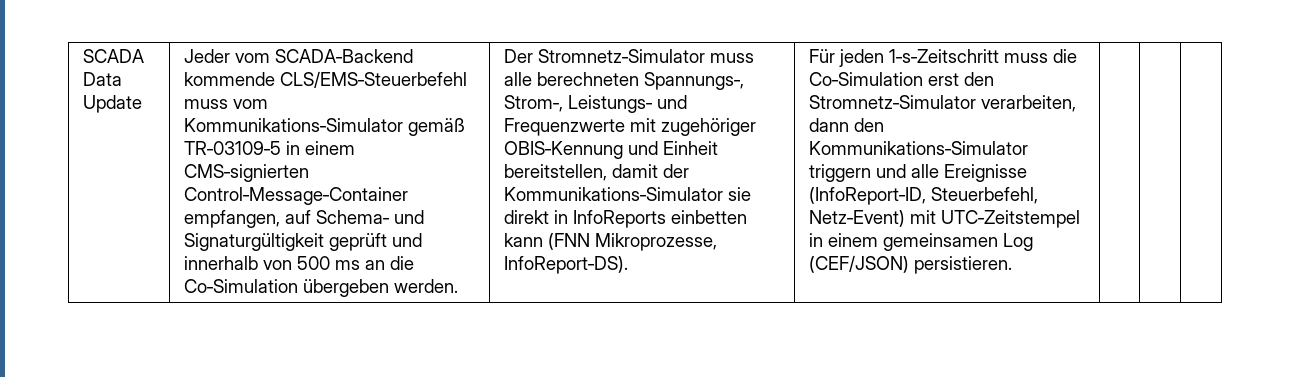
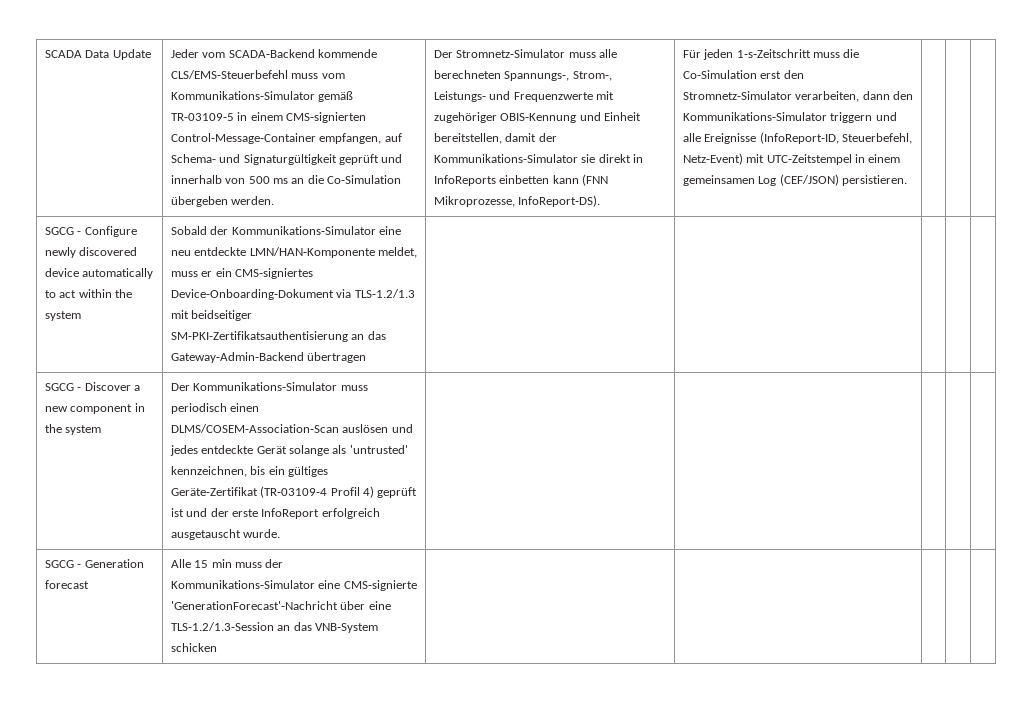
+ SGCG - Configure newly discovered device automatically to act within the system | Sobald der Kommunikations‑Simulator eine neu entdeckte LMN/HAN‑Komponente meldet, muss er ein CMS‑signiertes Device‑Onboarding‑Dokument via TLS‑1.2/1.3 mit beidseitiger SM‑PKI‑Zertifikatsauthentisierung an das Gateway‑Admin‑Backend übertragen | | | | |
+ SGCG - Discover a new component in the system | Der Kommunikations‑Simulator muss periodisch einen DLMS/COSEM‑Association‑Scan auslösen und jedes entdeckte Gerät solange als 'untrusted' kennzeichnen, bis ein gültiges Geräte‑Zertifikat (TR‑03109‑4 Profil 4) geprüft ist und der erste InfoReport erfolgreich ausgetauscht wurde. | | | | |
+ SGCG - Generation forecast | Alle 15 min muss der Kommunikations‑Simulator eine CMS‑signierte 'GenerationForecast'‑Nachricht über eine TLS‑1.2/1.3‑Session an das VNB‑System schicken | | | | |

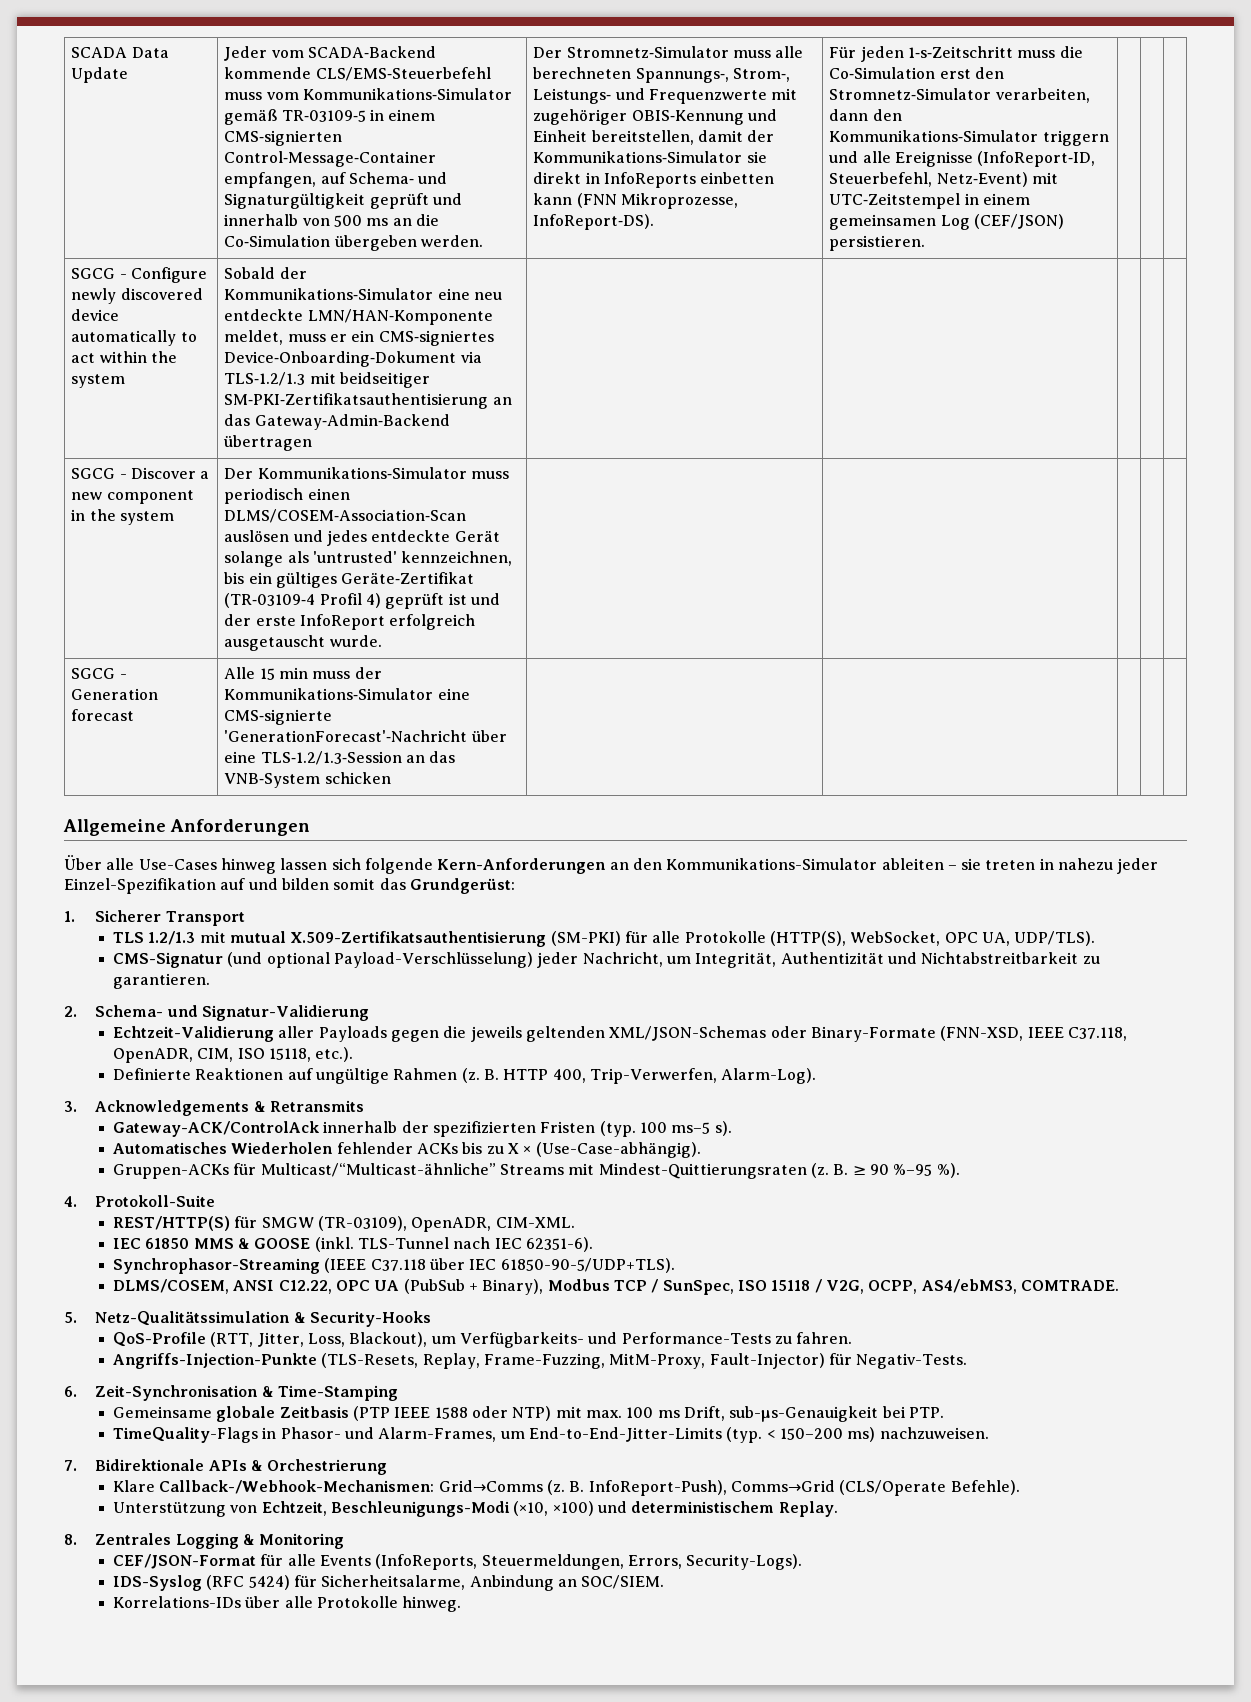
+ Allgemeine Anforderungen
+ Über alle Use-Cases hinweg lassen sich folgende Kern-Anforderungen an den Kommunikations-Simulator ableiten – sie treten in nahezu jeder Einzel-Spezifikation auf und bilden somit das Grundgerüst:
+ 1. Sicherer Transport
+ TLS 1.2/1.3 mit mutual X.509-Zertifikatsauthentisierung (SM-PKI) für alle Protokolle (HTTP(S), WebSocket, OPC UA, UDP/TLS).
+ CMS-Signatur (und optional Payload-Verschlüsselung) jeder Nachricht, um Integrität, Authentizität und Nichtabstreitbarkeit zu garantieren.
+ 2. Schema- und Signatur-Validierung
+ Echtzeit-Validierung aller Payloads gegen die jeweils geltenden XML/JSON-Schemas oder Binary-Formate (FNN-XSD, IEEE C37.118, OpenADR, CIM, ISO 15118, etc.).
+ Definierte Reaktionen auf ungültige Rahmen (z. B. HTTP 400, Trip-Verwerfen, Alarm-Log).
+ 3. Acknowledgements & Retransmits
+ Gateway-ACK/ControlAck innerhalb der spezifizierten Fristen (typ. 100 ms–5 s).
+ Automatisches Wiederholen fehlender ACKs bis zu X × (Use-Case-abhängig).
+ Gruppen-ACKs für Multicast/“Multicast-ähnliche” Streams mit Mindest-Quittierungsraten (z. B. ≥ 90 %–95 %).
+ 4. Protokoll-Suite
+ REST/HTTP(S) für SMGW (TR-03109), OpenADR, CIM-XML.
+ IEC 61850 MMS & GOOSE (inkl. TLS-Tunnel nach IEC 62351-6).
+ Synchrophasor-Streaming (IEEE C37.118 über IEC 61850-90-5/UDP+TLS).
+ DLMS/COSEM, ANSI C12.22, OPC UA (PubSub + Binary), Modbus TCP / SunSpec, ISO 15118 / V2G, OCPP, AS4/ebMS3, COMTRADE.
+ 5. Netz-Qualitätssimulation & Security-Hooks
+ QoS-Profile (RTT, Jitter, Loss, Blackout), um Verfügbarkeits- und Performance-Tests zu fahren.
+ Angriffs-Injection-Punkte (TLS-Resets, Replay, Frame-Fuzzing, MitM-Proxy, Fault-Injector) für Negativ-Tests.
+ 6. Zeit-Synchronisation & Time-Stamping
+ Gemeinsame globale Zeitbasis (PTP IEEE 1588 oder NTP) mit max. 100 ms Drift, sub-µs-Genauigkeit bei PTP.
+ TimeQuality-Flags in Phasor- und Alarm-Frames, um End-to-End-Jitter-Limits (typ. < 150–200 ms) nachzuweisen.
+ 7. Bidirektionale APIs & Orchestrierung
+ Klare Callback-/Webhook-Mechanismen: Grid→Comms (z. B. InfoReport-Push), Comms→Grid (CLS/Operate Befehle).
+ Unterstützung von Echtzeit, Beschleunigungs-Modi (×10, ×100) und deterministischem Replay.
+ 8. Zentrales Logging & Monitoring
+ CEF/JSON-Format für alle Events (InfoReports, Steuermeldungen, Errors, Security-Logs).
+ IDS-Syslog (RFC 5424) für Sicherheitsalarme, Anbindung an SOC/SIEM.
+ Korrelations-IDs über alle Protokolle hinweg.

